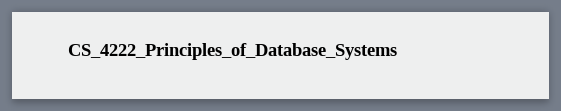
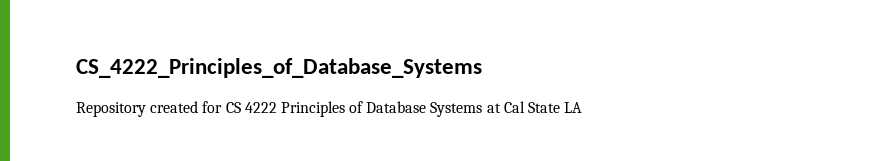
+ Repository created for CS 4222 Principles of Database Systems at Cal State LA

